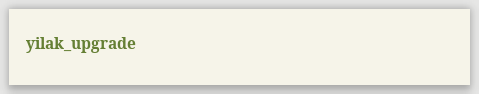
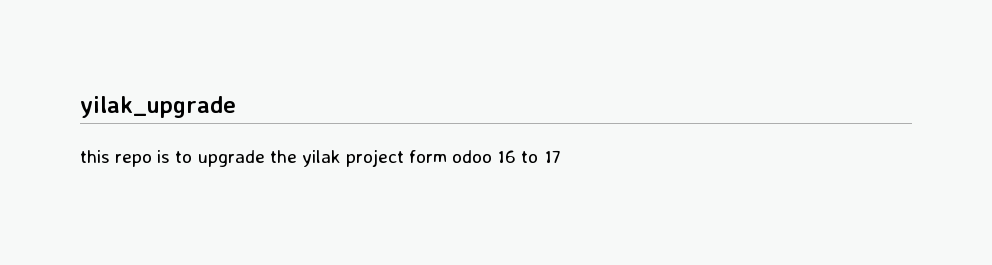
+ this repo is to upgrade the yilak project form odoo 16 to 17

